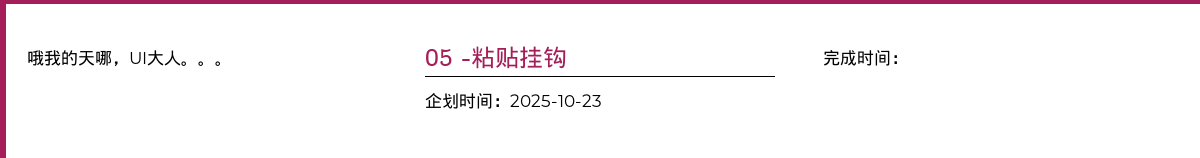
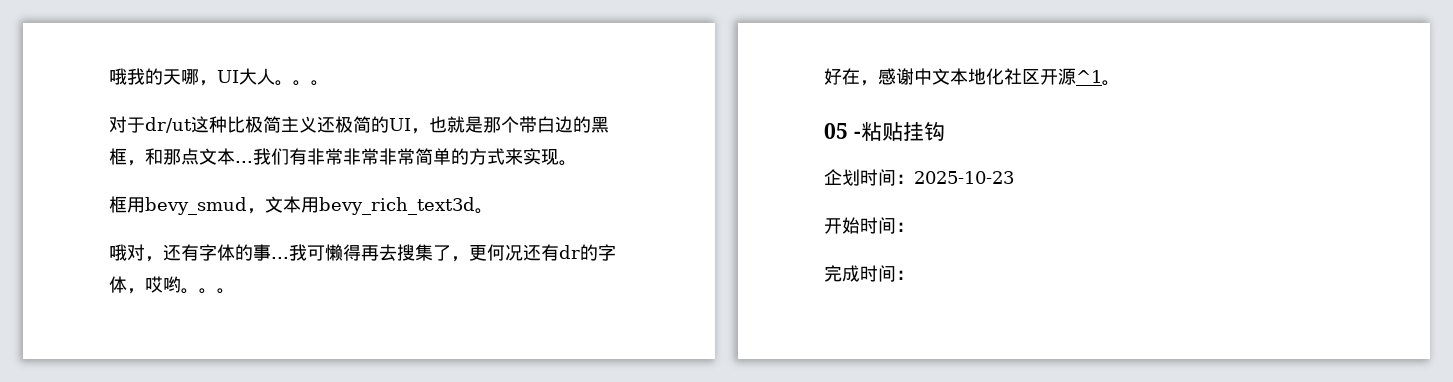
+ 对于dr/ut这种比极简主义还极简的UI，也就是那个带白边的黑框，和那点文本...我们有非常非常非常简单的方式来实现。
+ 框用bevy_smud，文本用bevy_rich_text3d。
+ 哦对，还有字体的事...我可懒得再去搜集了，更何况还有dr的字体，哎哟。。。
+ 好在，感谢中文本地化社区开源^1。
+ 开始时间：

